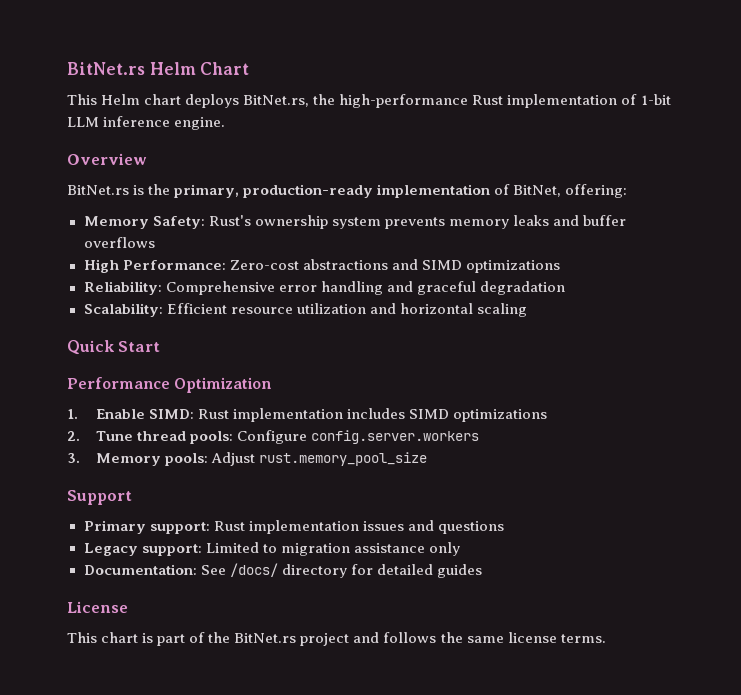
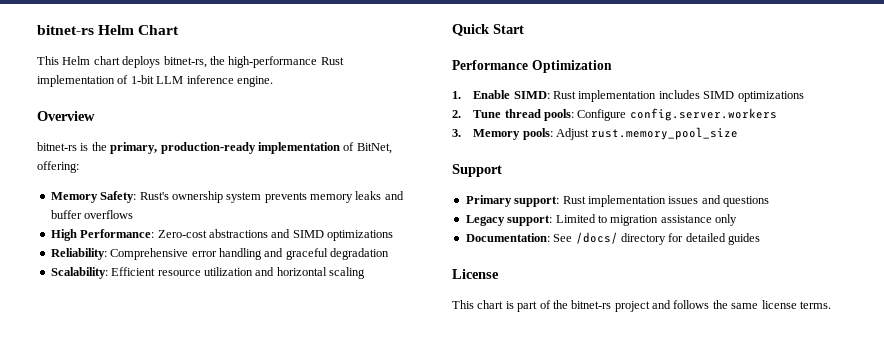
- BitNet.rs Helm Chart
+ bitnet-rs Helm Chart
- This Helm chart deploys BitNet.rs, the high-performance Rust implementation of 1-bit LLM inference engine.
+ This Helm chart deploys bitnet-rs, the high-performance Rust implementation of 1-bit LLM inference engine.
- BitNet.rs is the primary, production-ready implementation of BitNet, offering:
+ bitnet-rs is the primary, production-ready implementation of BitNet, offering:
- This chart is part of the BitNet.rs project and follows the same license terms.
+ This chart is part of the bitnet-rs project and follows the same license terms.

